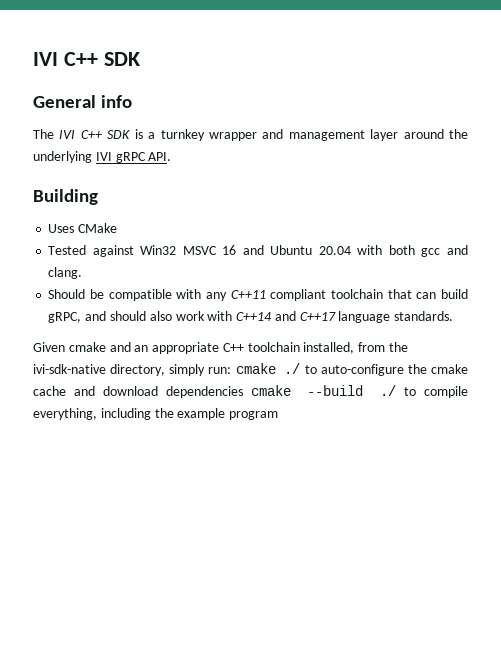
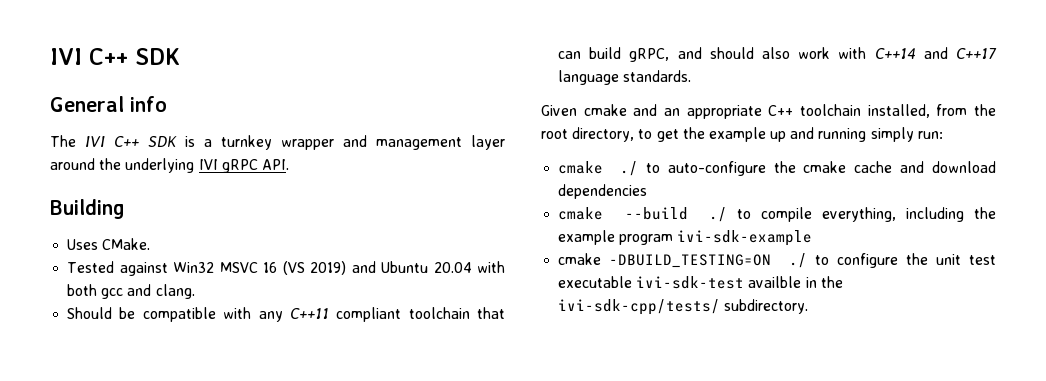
- Uses CMake
+ Uses CMake.
- Tested against Win32 MSVC 16 and Ubuntu 20.04 with both gcc and clang.
+ Tested against Win32 MSVC 16 (VS 2019) and Ubuntu 20.04 with both gcc and clang.
- Given cmake and an appropriate C++ toolchain installed, from the ivi-sdk-native directory, simply run: cmake ./ to auto-configure the cmake cache and download dependencies cmake --build ./ to compile everything, including the example program
+ Given cmake and an appropriate C++ toolchain installed, from the root directory, to get the example up and running simply run:
+ cmake ./ to auto-configure the cmake cache and download dependencies
+ cmake --build ./ to compile everything, including the example program ivi-sdk-example
+ cmake -DBUILD_TESTING=ON ./ to configure the unit test executable ivi-sdk-test availble in the ivi-sdk-cpp/tests/ subdirectory.

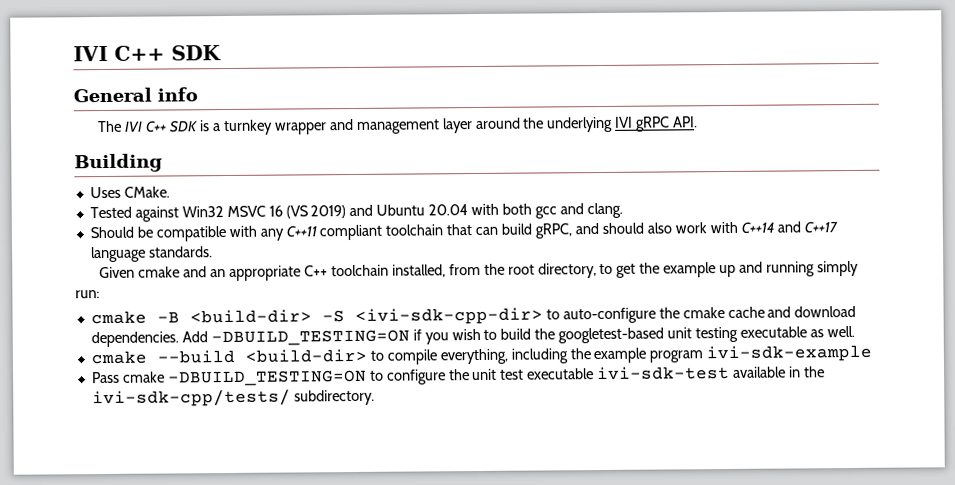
- cmake ./ to auto-configure the cmake cache and download dependencies
+ cmake -B <build-dir> -S <ivi-sdk-cpp-dir> to auto-configure the cmake cache and download dependencies. Add -DBUILD_TESTING=ON if you wish to build the googletest-based unit testing executable as well.
- cmake --build ./ to compile everything, including the example program ivi-sdk-example
+ cmake --build <build-dir> to compile everything, including the example program ivi-sdk-example
- cmake -DBUILD_TESTING=ON ./ to configure the unit test executable ivi-sdk-test availble in the ivi-sdk-cpp/tests/ subdirectory.
+ Pass cmake -DBUILD_TESTING=ON to configure the unit test executable ivi-sdk-test available in the ivi-sdk-cpp/tests/ subdirectory.

